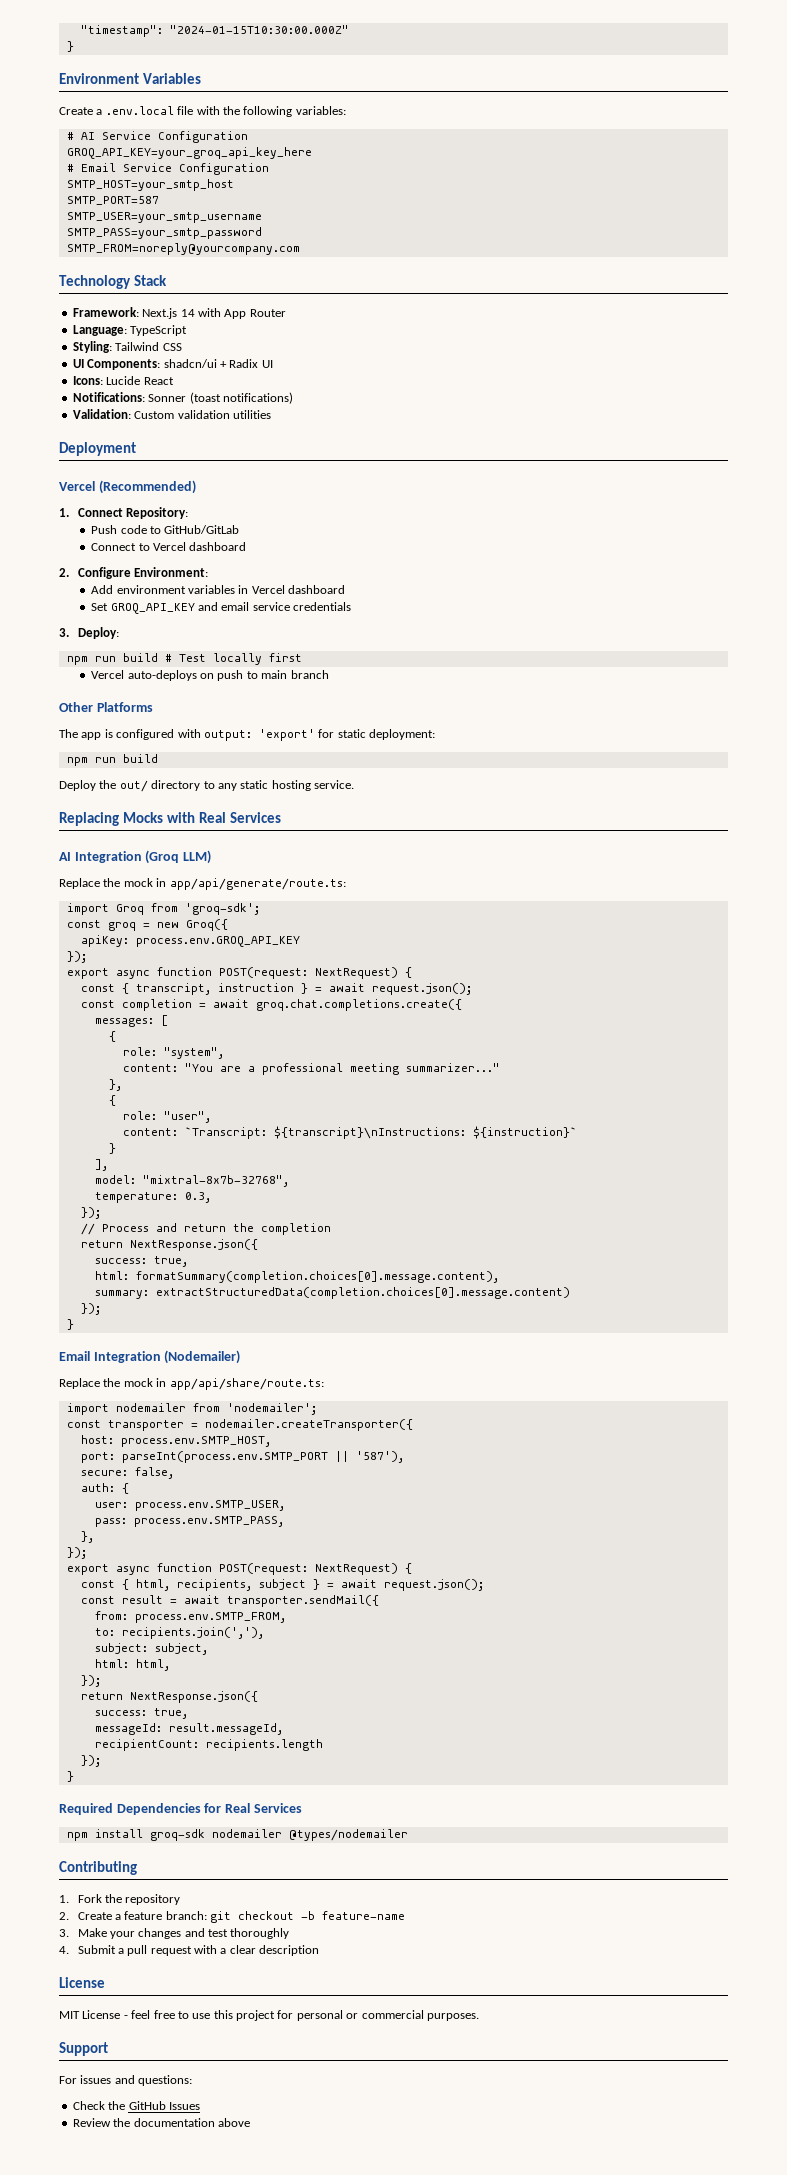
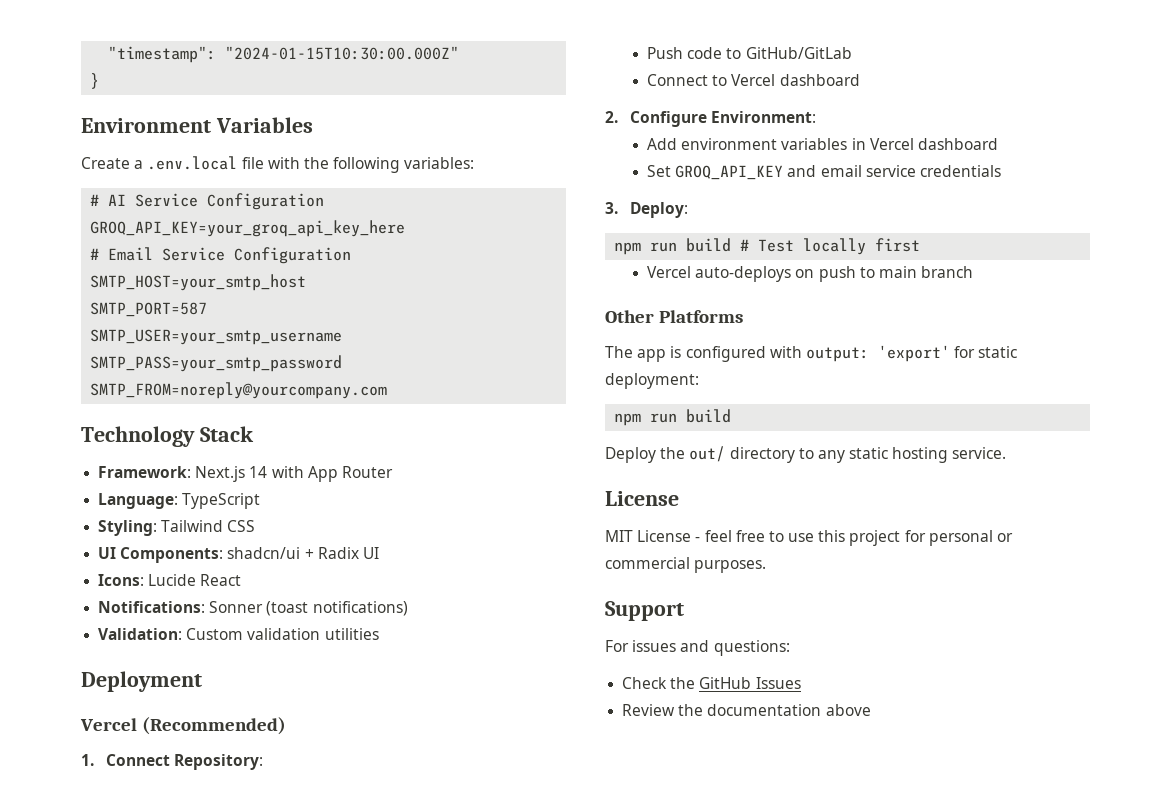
- Replacing Mocks with Real Services
- AI Integration (Groq LLM)
- Replace the mock in app/api/generate/route.ts:
- import Groq from 'groq-sdk';
- const groq = new Groq({
- apiKey: process.env.GROQ_API_KEY
- });
- export async function POST(request: NextRequest) {
- const { transcript, instruction } = await request.json();
- const completion = await groq.chat.completions.create({
- messages: [
- {
- role: "system",
- content: "You are a professional meeting summarizer..."
- },
- {
- role: "user",
- content: `Transcript: ${transcript}\nInstructions: ${instruction}`
- }
- ],
- model: "mixtral-8x7b-32768",
- temperature: 0.3,
- });
- // Process and return the completion
- return NextResponse.json({
- success: true,
- html: formatSummary(completion.choices[0].message.content),
- summary: extractStructuredData(completion.choices[0].message.content)
- });
- }
- Email Integration (Nodemailer)
- Replace the mock in app/api/share/route.ts:
- import nodemailer from 'nodemailer';
- const transporter = nodemailer.createTransporter({
- host: process.env.SMTP_HOST,
- port: parseInt(process.env.SMTP_PORT || '587'),
- secure: false,
- auth: {
- user: process.env.SMTP_USER,
- pass: process.env.SMTP_PASS,
- },
- });
- export async function POST(request: NextRequest) {
- const { html, recipients, subject } = await request.json();
- const result = await transporter.sendMail({
- from: process.env.SMTP_FROM,
- to: recipients.join(','),
- subject: subject,
- html: html,
- });
- return NextResponse.json({
- success: true,
- messageId: result.messageId,
- recipientCount: recipients.length
- });
- }
- Required Dependencies for Real Services
- npm install groq-sdk nodemailer @types/nodemailer
- Contributing
- 1. Fork the repository
- 2. Create a feature branch: git checkout -b feature-name
- 3. Make your changes and test thoroughly
- 4. Submit a pull request with a clear description

